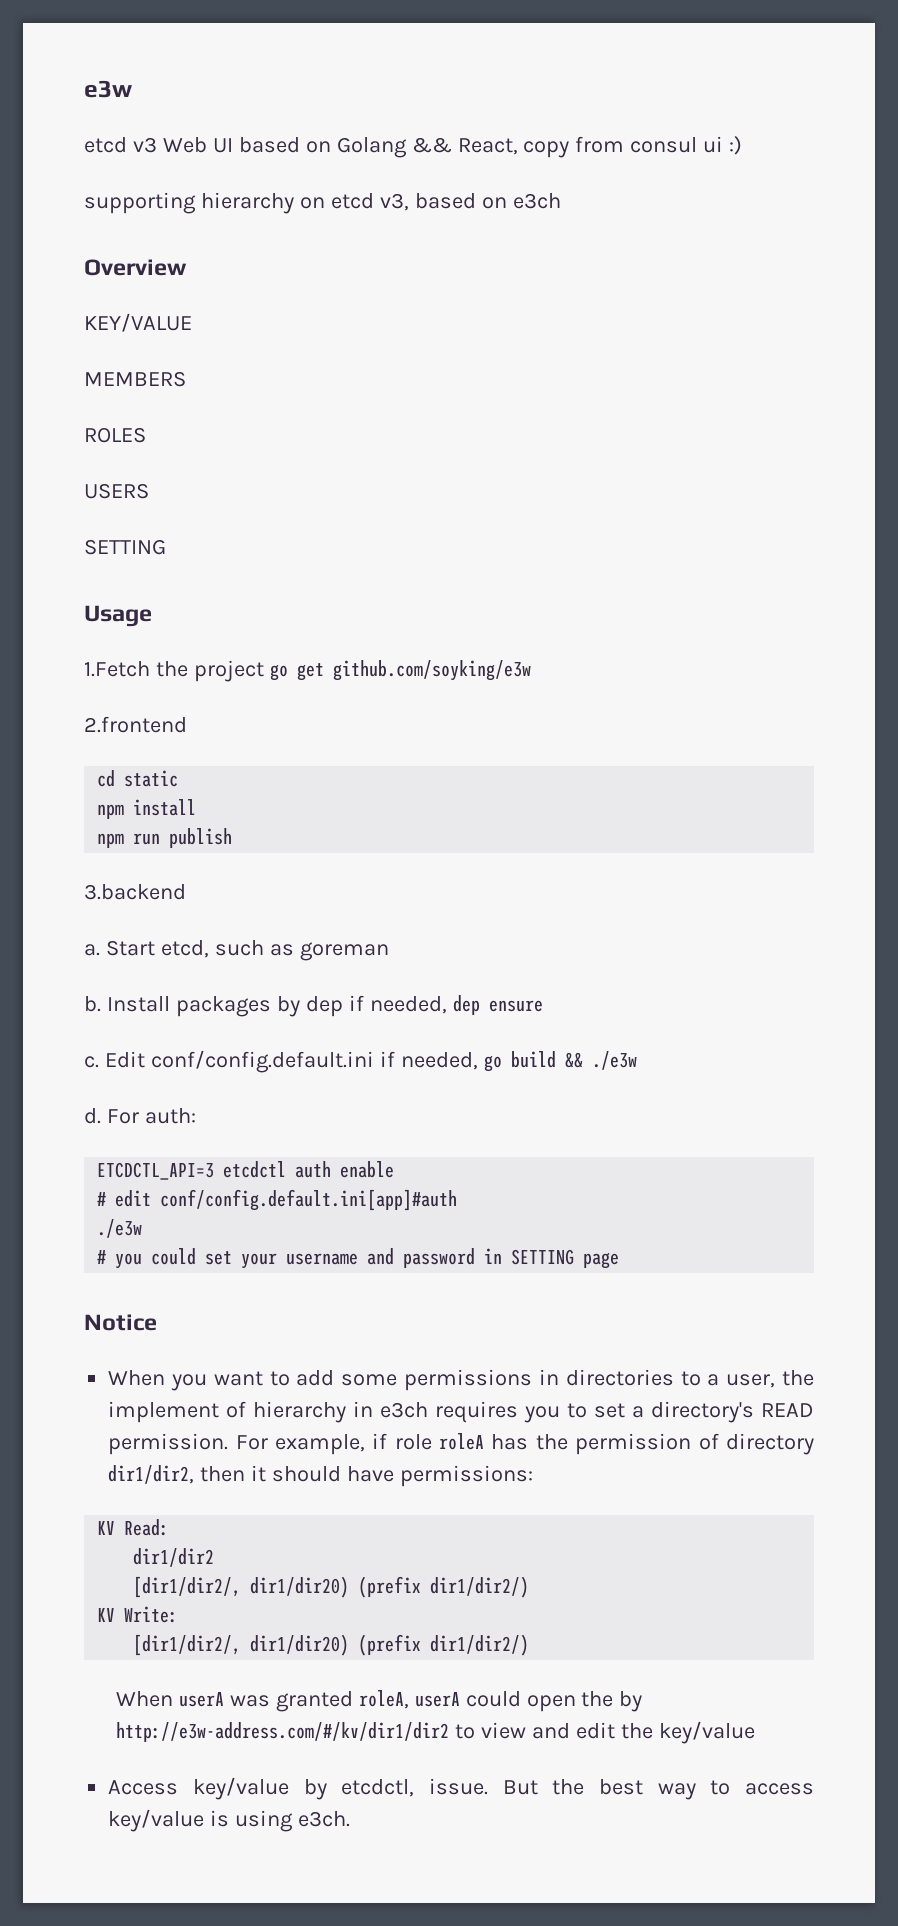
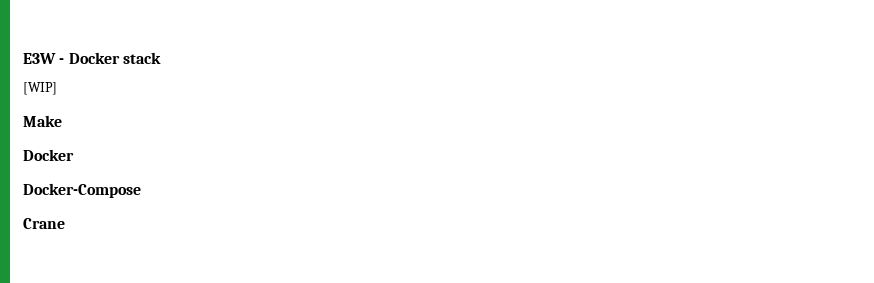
- e3w
- etcd v3 Web UI based on Golang && React, copy from consul ui :)
- supporting hierarchy on etcd v3, based on e3ch
- Overview
- KEY/VALUE
- MEMBERS
- ROLES
- USERS
- SETTING
- Usage
- 1.Fetch the project go get github.com/soyking/e3w
- 2.frontend
- cd static
- npm install
- npm run publish
- 3.backend
- a. Start etcd, such as goreman
- b. Install packages by dep if needed, dep ensure
- c. Edit conf/config.default.ini if needed, go build && ./e3w
- d. For auth:
- ETCDCTL_API=3 etcdctl auth enable
- # edit conf/config.default.ini[app]#auth
- ./e3w
- # you could set your username and password in SETTING page
- Notice
- When you want to add some permissions in directories to a user, the implement of hierarchy in e3ch requires you to set a directory's READ permission. For example, if role roleA has the permission of directory dir1/dir2, then it should have permissions:
- KV Read:
- dir1/dir2
- [dir1/dir2/, dir1/dir20) (prefix dir1/dir2/)
- KV Write:
- [dir1/dir2/, dir1/dir20) (prefix dir1/dir2/)
- When userA was granted roleA, userA could open the by http://e3w-address.com/#/kv/dir1/dir2 to view and edit the key/value
- Access key/value by etcdctl, issue. But the best way to access key/value is using e3ch.
+ E3W - Docker stack
+ [WIP]
+ Make
+ Docker
+ Docker-Compose
+ Crane

